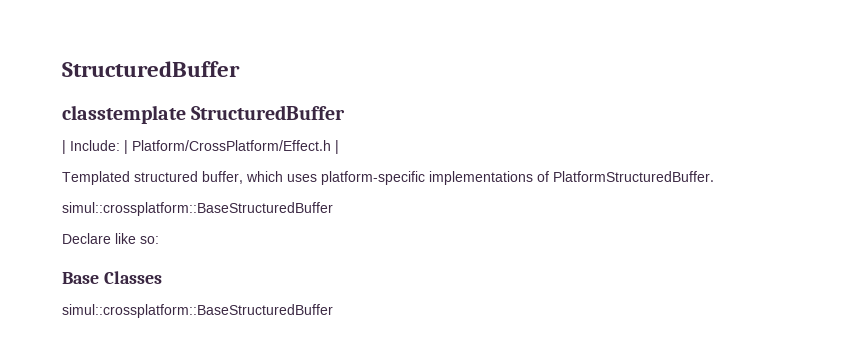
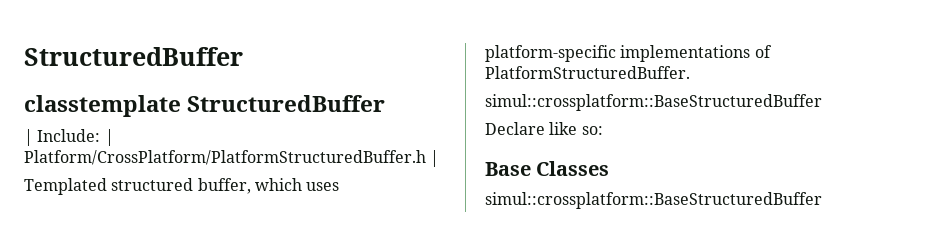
- | Include: | Platform/CrossPlatform/Effect.h |
+ | Include: | Platform/CrossPlatform/PlatformStructuredBuffer.h |

